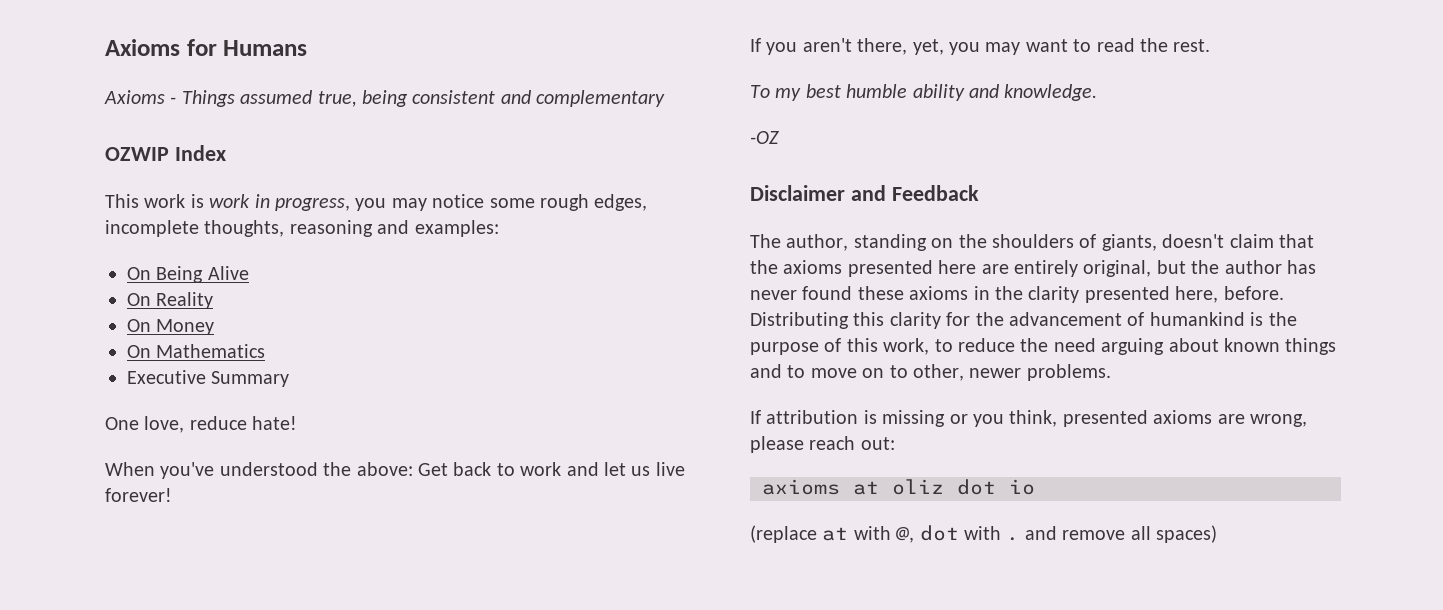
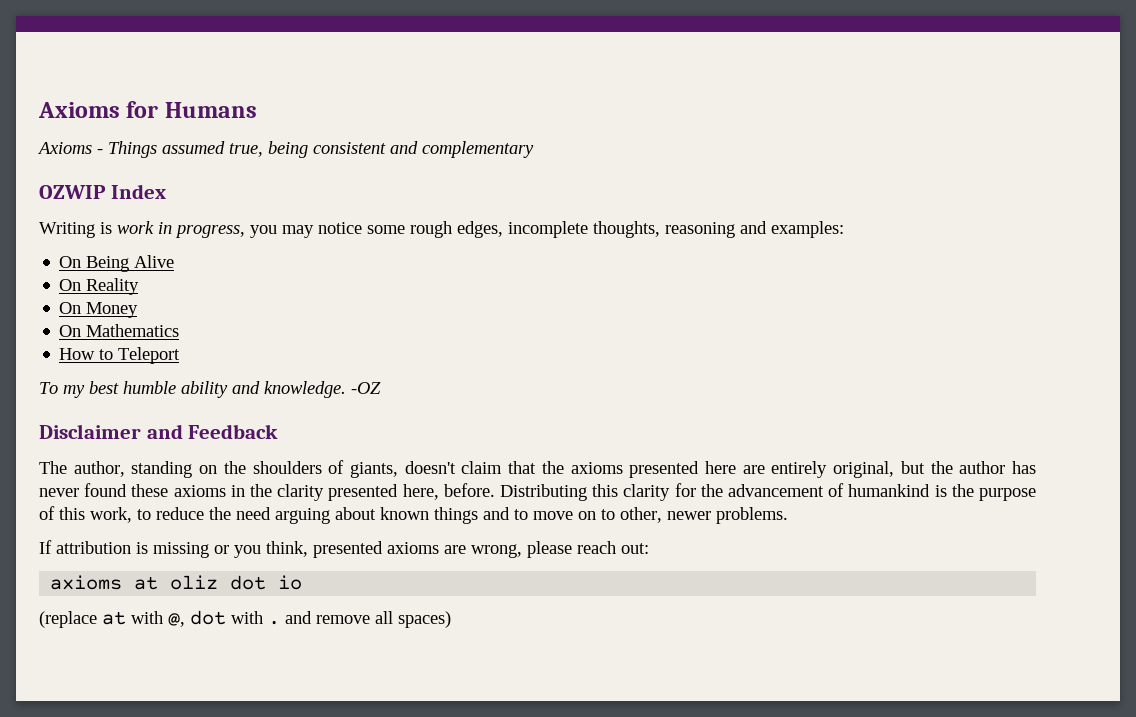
- This work is work in progress, you may notice some rough edges, incomplete thoughts, reasoning and examples:
+ Writing is work in progress, you may notice some rough edges, incomplete thoughts, reasoning and examples:
- Executive Summary
- One love, reduce hate!
- When you've understood the above: Get back to work and let us live forever!
- If you aren't there, yet, you may want to read the rest.
+ How to Teleport
- To my best humble ability and knowledge.
- -OZ
+ To my best humble ability and knowledge. -OZ

